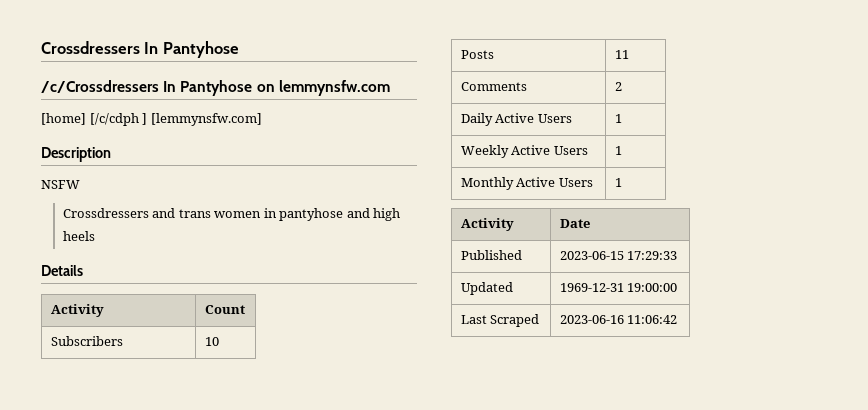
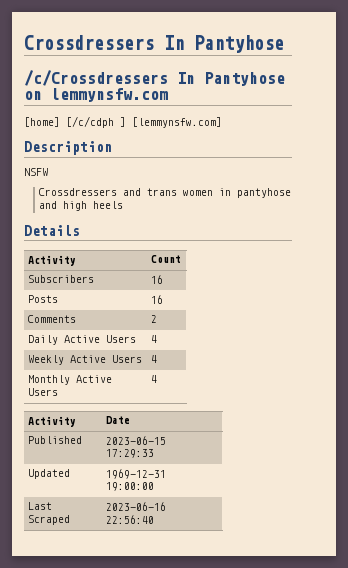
- Subscribers | 10
+ Subscribers | 16
- Posts | 11
+ Posts | 16
- Daily Active Users | 1
+ Daily Active Users | 4
- Weekly Active Users | 1
+ Weekly Active Users | 4
- Monthly Active Users | 1
+ Monthly Active Users | 4
- Last Scraped | 2023-06-16 11:06:42
+ Last Scraped | 2023-06-16 22:56:40

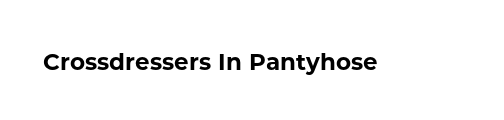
- /c/Crossdressers In Pantyhose on lemmynsfw.com
- [home] [/c/cdph ] [lemmynsfw.com]
- Description
- NSFW
- Crossdressers and trans women in pantyhose and high heels
- Details
- Activity | Count
- Subscribers | 16
- Posts | 16
- Comments | 2
- Daily Active Users | 4
- Weekly Active Users | 4
- Monthly Active Users | 4
- Activity | Date
- Published | 2023-06-15 17:29:33
- Updated | 1969-12-31 19:00:00
- Last Scraped | 2023-06-16 22:56:40

